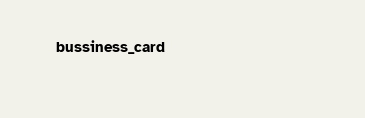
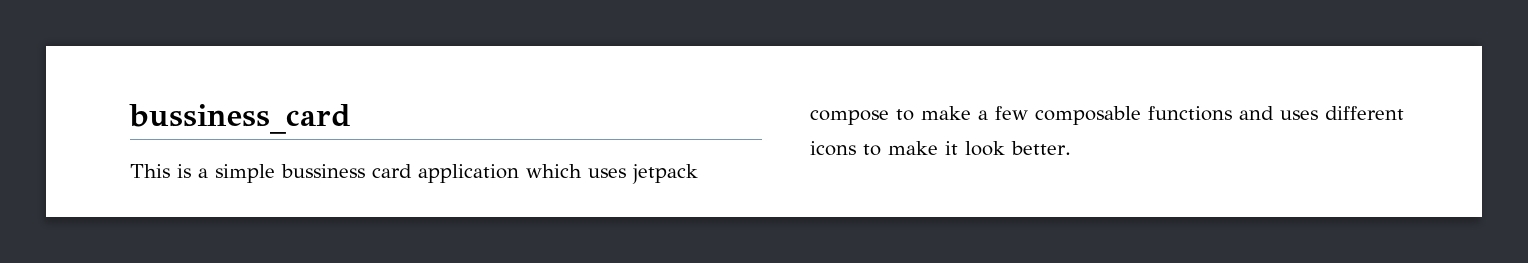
+ This is a simple bussiness card application which uses jetpack compose to make a few composable functions and uses different icons to make it look better.

